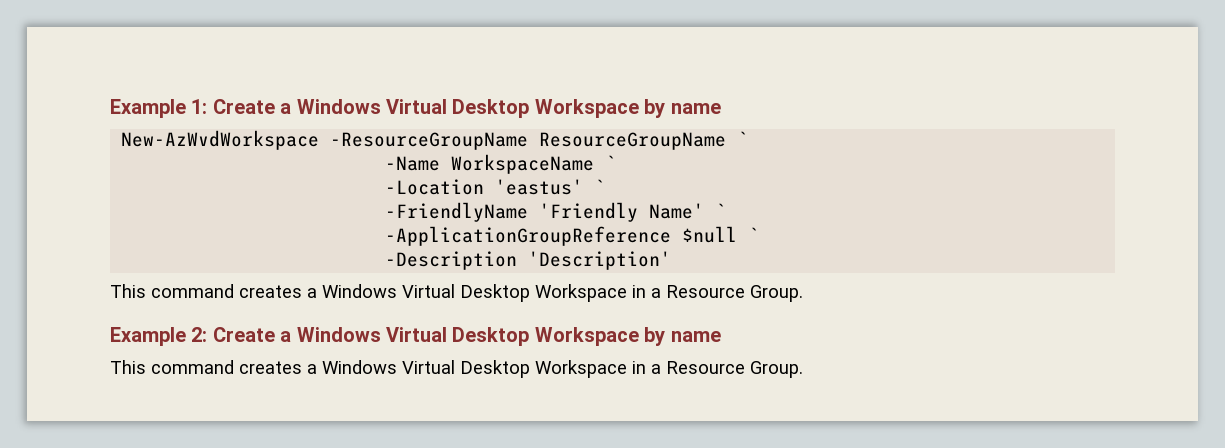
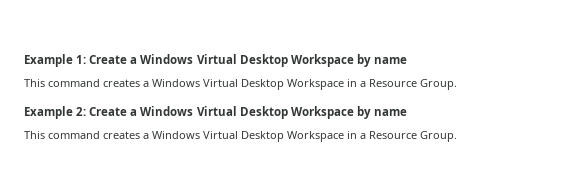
- New-AzWvdWorkspace -ResourceGroupName ResourceGroupName `
- -Name WorkspaceName `
- -Location 'eastus' `
- -FriendlyName 'Friendly Name' `
- -ApplicationGroupReference $null `
- -Description 'Description'

